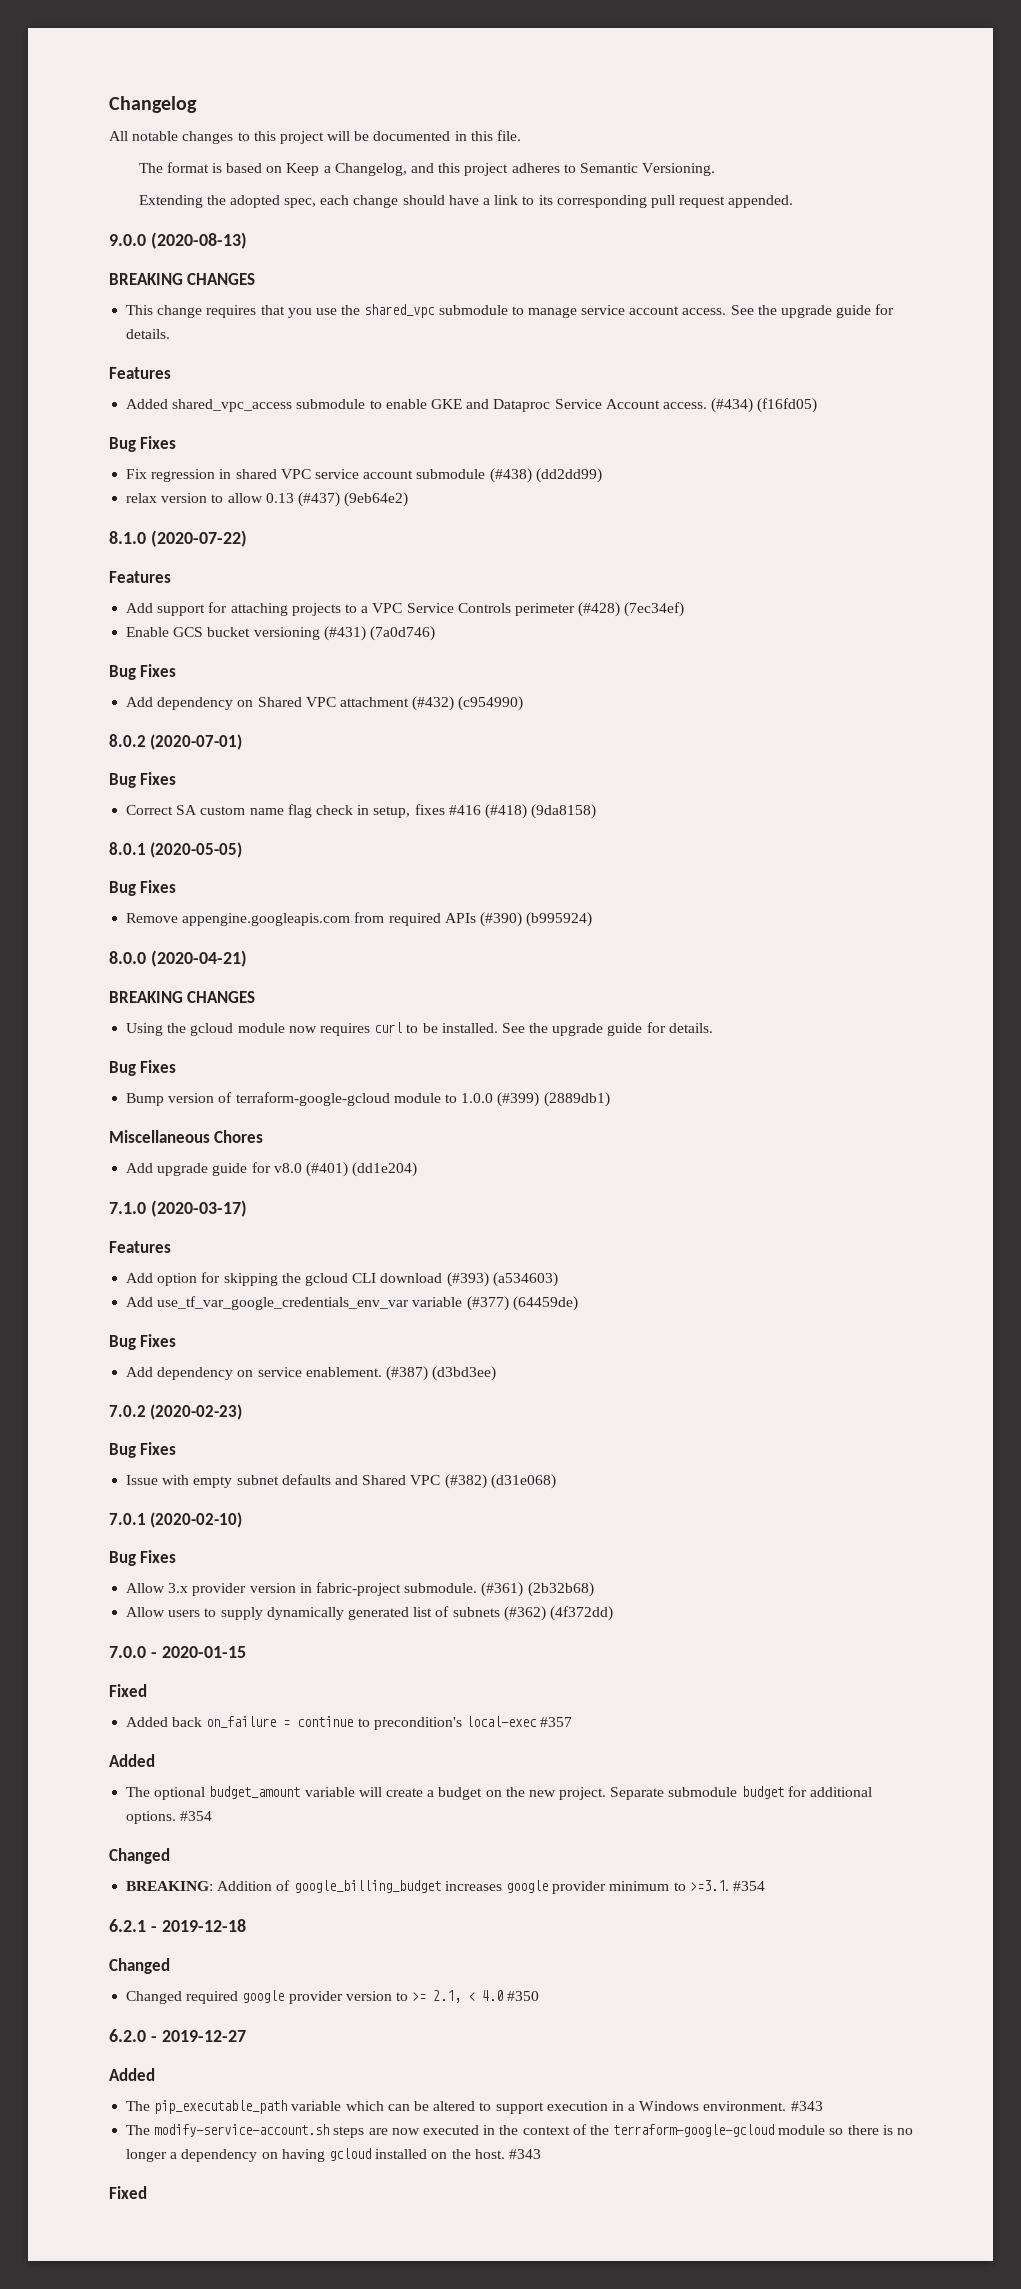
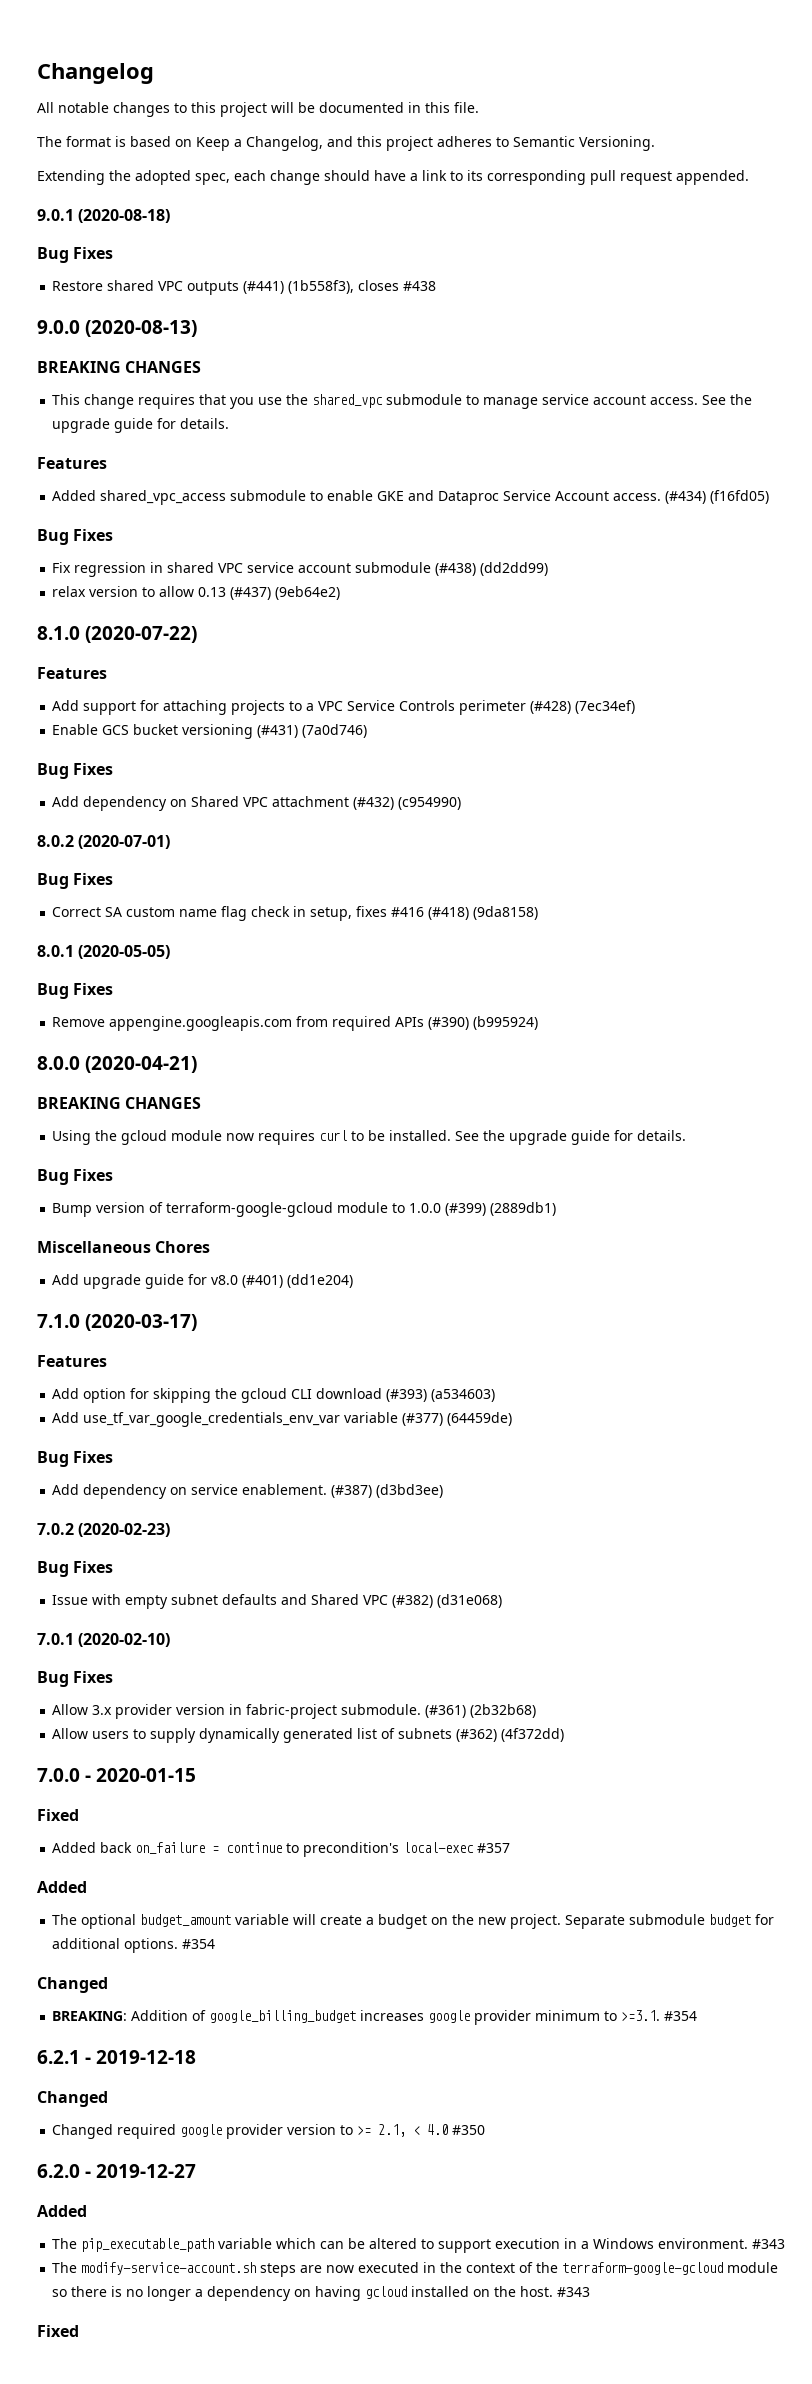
+ 9.0.1 (2020-08-18)
+ Bug Fixes
+ Restore shared VPC outputs (#441) (1b558f3), closes #438

